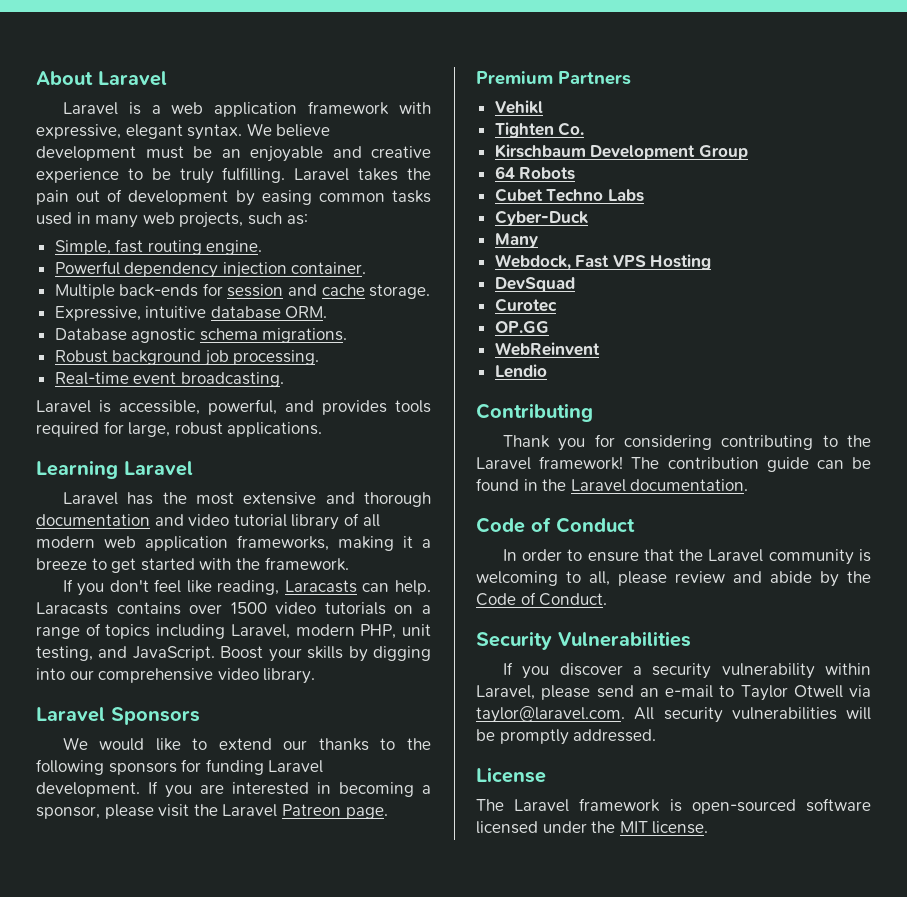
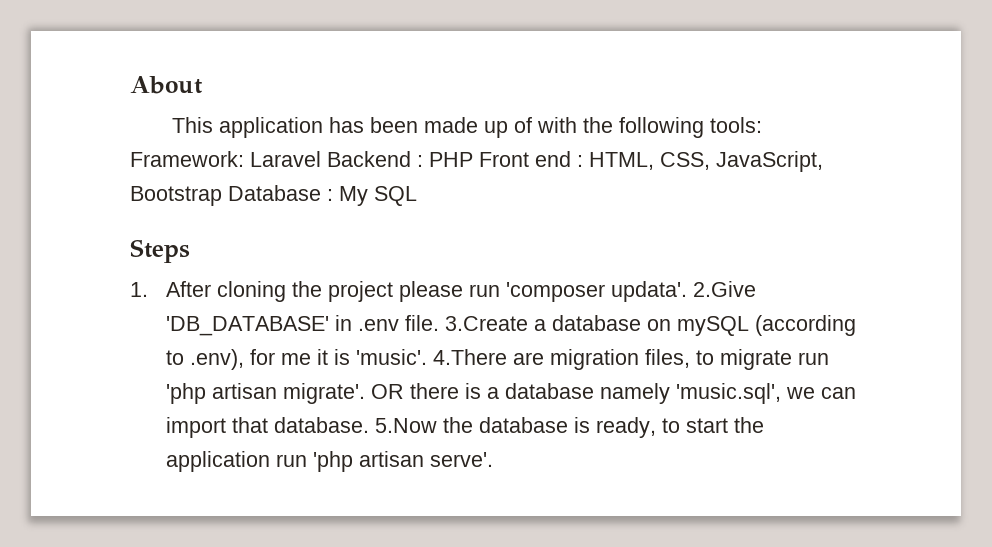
- About Laravel
- Laravel is a web application framework with expressive, elegant syntax. We believe development must be an enjoyable and creative experience to be truly fulfilling. Laravel takes the pain out of development by easing common tasks used in many web projects, such as:
- Simple, fast routing engine.
- Powerful dependency injection container.
- Multiple back-ends for session and cache storage.
- Expressive, intuitive database ORM.
- Database agnostic schema migrations.
- Robust background job processing.
- Real-time event broadcasting.
- Laravel is accessible, powerful, and provides tools required for large, robust applications.
- Learning Laravel
- Laravel has the most extensive and thorough documentation and video tutorial library of all modern web application frameworks, making it a breeze to get started with the framework.
- If you don't feel like reading, Laracasts can help. Laracasts contains over 1500 video tutorials on a range of topics including Laravel, modern PHP, unit testing, and JavaScript. Boost your skills by digging into our comprehensive video library.
- Laravel Sponsors
- We would like to extend our thanks to the following sponsors for funding Laravel development. If you are interested in becoming a sponsor, please visit the Laravel Patreon page.
- Premium Partners
- Vehikl
- Tighten Co.
- Kirschbaum Development Group
- 64 Robots
- Cubet Techno Labs
- Cyber-Duck
- Many
- Webdock, Fast VPS Hosting
- DevSquad
- Curotec
- OP.GG
- WebReinvent
- Lendio
- Contributing
- Thank you for considering contributing to the Laravel framework! The contribution guide can be found in the Laravel documentation.
- Code of Conduct
- In order to ensure that the Laravel community is welcoming to all, please review and abide by the Code of Conduct.
- Security Vulnerabilities
- If you discover a security vulnerability within Laravel, please send an e-mail to Taylor Otwell via taylor@laravel.com. All security vulnerabilities will be promptly addressed.
- License
- The Laravel framework is open-sourced software licensed under the MIT license.
+ About
+ This application has been made up of with the following tools: Framework: Laravel Backend : PHP Front end : HTML, CSS, JavaScript, Bootstrap Database : My SQL
+ Steps
+ 1. After cloning the project please run 'composer updata'. 2.Give 'DB_DATABASE' in .env file. 3.Create a database on mySQL (according to .env), for me it is 'music'. 4.There are migration files, to migrate run 'php artisan migrate'. OR there is a database namely 'music.sql', we can import that database. 5.Now the database is ready, to start the application run 'php artisan serve'.

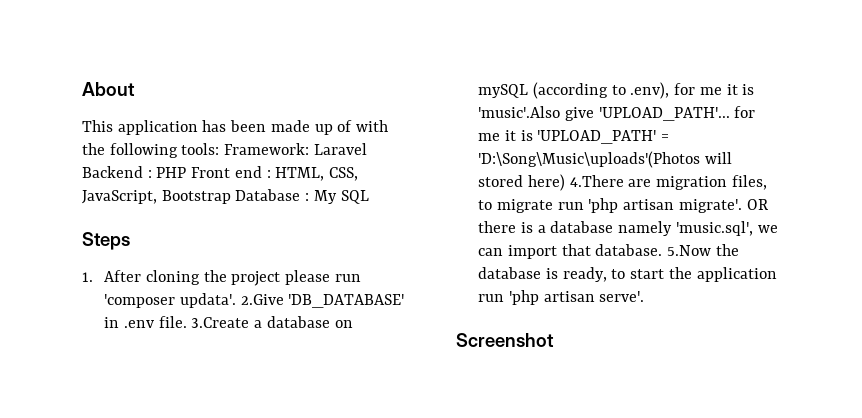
- 3.Create a database on mySQL (according to .env), for me it is 'music'. 4.There are migration files, to migrate run 'php artisan migrate'.
+ 3.Create a database on mySQL (according to .env), for me it is 'music'.Also give 'UPLOAD_PATH'... for me it is 'UPLOAD_PATH' = 'D:\Song\Music\uploads'(Photos will stored here) 4.There are migration files, to migrate run 'php artisan migrate'.
+ Screenshot

